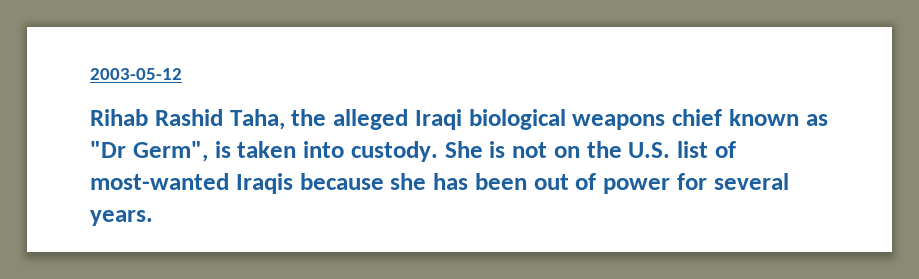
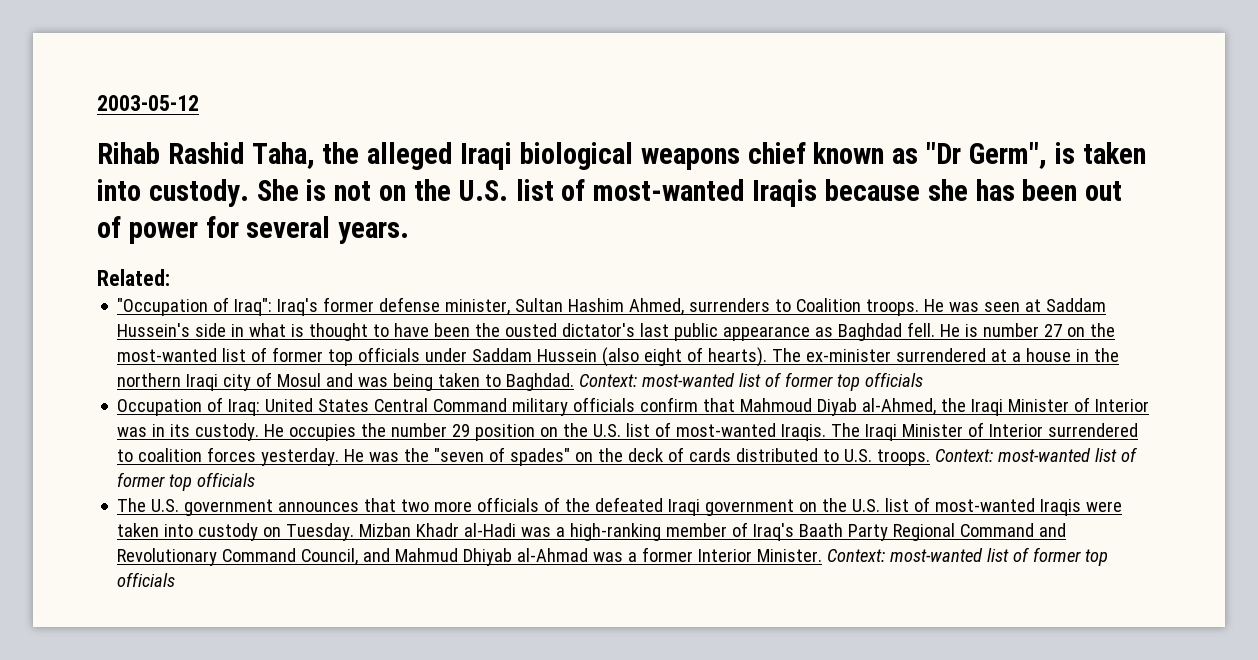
+ Related:
+ "Occupation of Iraq": Iraq's former defense minister, Sultan Hashim Ahmed, surrenders to Coalition troops. He was seen at Saddam Hussein's side in what is thought to have been the ousted dictator's last public appearance as Baghdad fell. He is number 27 on the most-wanted list of former top officials under Saddam Hussein (also eight of hearts). The ex-minister surrendered at a house in the northern Iraqi city of Mosul and was being taken to Baghdad. Context: most-wanted list of former top officials
+ Occupation of Iraq: United States Central Command military officials confirm that Mahmoud Diyab al-Ahmed, the Iraqi Minister of Interior was in its custody. He occupies the number 29 position on the U.S. list of most-wanted Iraqis. The Iraqi Minister of Interior surrendered to coalition forces yesterday. He was the "seven of spades" on the deck of cards distributed to U.S. troops. Context: most-wanted list of former top officials
+ The U.S. government announces that two more officials of the defeated Iraqi government on the U.S. list of most-wanted Iraqis were taken into custody on Tuesday. Mizban Khadr al-Hadi was a high-ranking member of Iraq's Baath Party Regional Command and Revolutionary Command Council, and Mahmud Dhiyab al-Ahmad was a former Interior Minister. Context: most-wanted list of former top officials

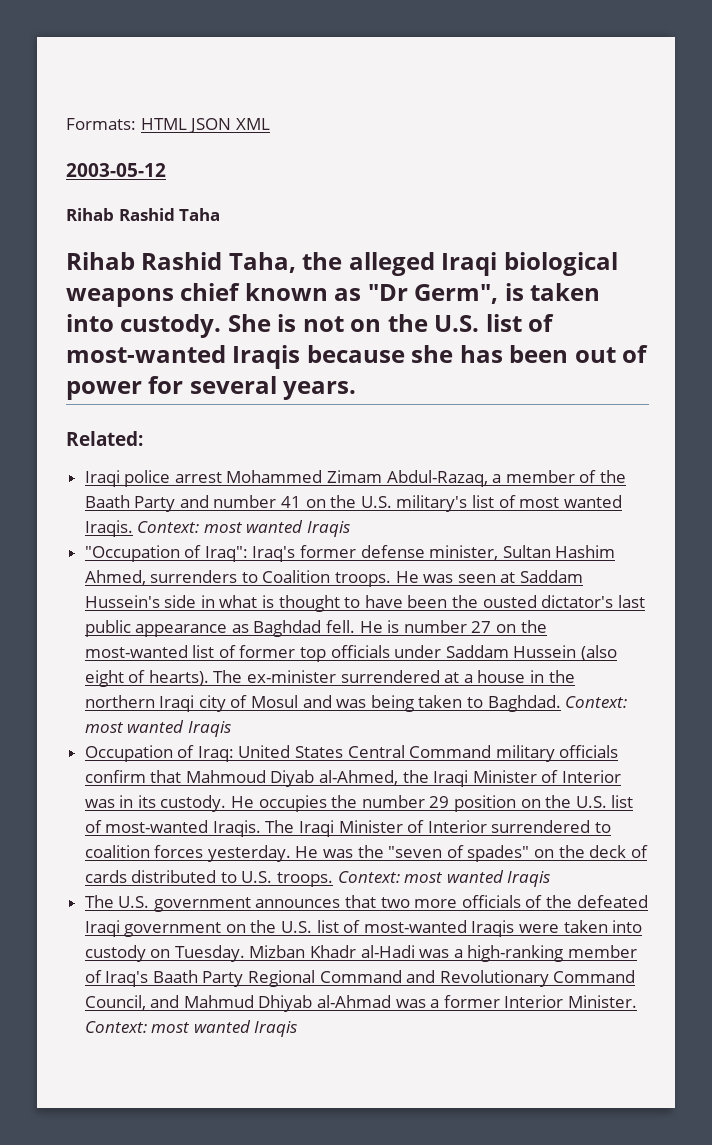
+ Formats: HTML JSON XML
  2003-05-12
+ Rihab Rashid Taha
+ Iraqi police arrest Mohammed Zimam Abdul-Razaq, a member of the Baath Party and number 41 on the U.S. military's list of most wanted Iraqis. Context: most wanted Iraqis
- The ex-minister surrendered at a house in the northern Iraqi city of Mosul and was being taken to Baghdad. Context: most-wanted list of former top officials
+ The ex-minister surrendered at a house in the northern Iraqi city of Mosul and was being taken to Baghdad. Context: most wanted Iraqis
- He was the "seven of spades" on the deck of cards distributed to U.S. troops. Context: most-wanted list of former top officials
+ He was the "seven of spades" on the deck of cards distributed to U.S. troops. Context: most wanted Iraqis
- Mizban Khadr al-Hadi was a high-ranking member of Iraq's Baath Party Regional Command and Revolutionary Command Council, and Mahmud Dhiyab al-Ahmad was a former Interior Minister. Context: most-wanted list of former top officials
+ Mizban Khadr al-Hadi was a high-ranking member of Iraq's Baath Party Regional Command and Revolutionary Command Council, and Mahmud Dhiyab al-Ahmad was a former Interior Minister. Context: most wanted Iraqis

